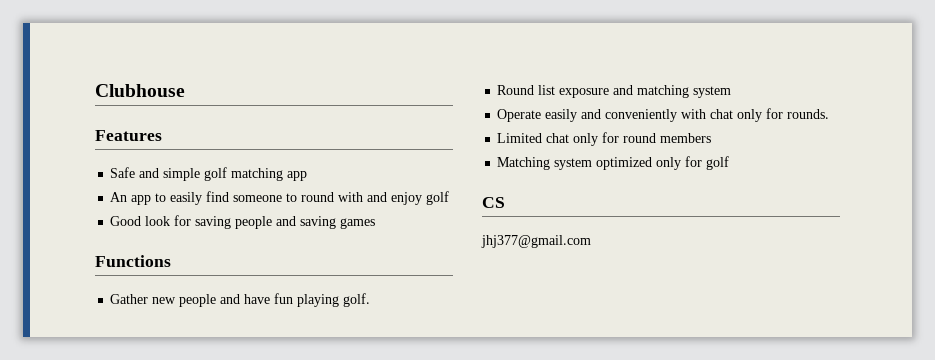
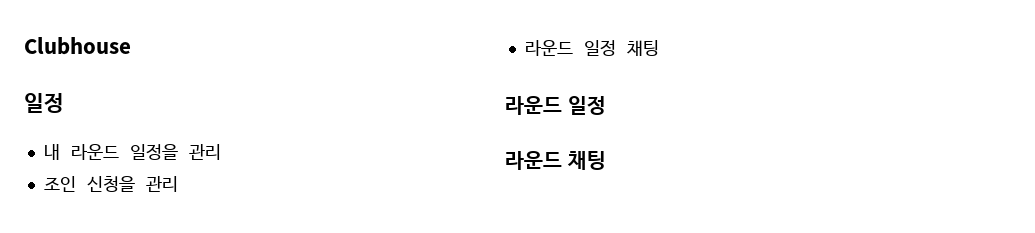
  Clubhouse
- Features
- Safe and simple golf matching app
- An app to easily find someone to round with and enjoy golf
- Good look for saving people and saving games
- Functions
- Gather new people and have fun playing golf.
- Round list exposure and matching system
- Operate easily and conveniently with chat only for rounds.
- Limited chat only for round members
- Matching system optimized only for golf
- CS
- jhj377@gmail.com
+ 일정
+ 내 라운드 일정을 관리
+ 조인 신청을 관리
+ 라운드 일정 채팅
+ 라운드 일정
+ 라운드 채팅

